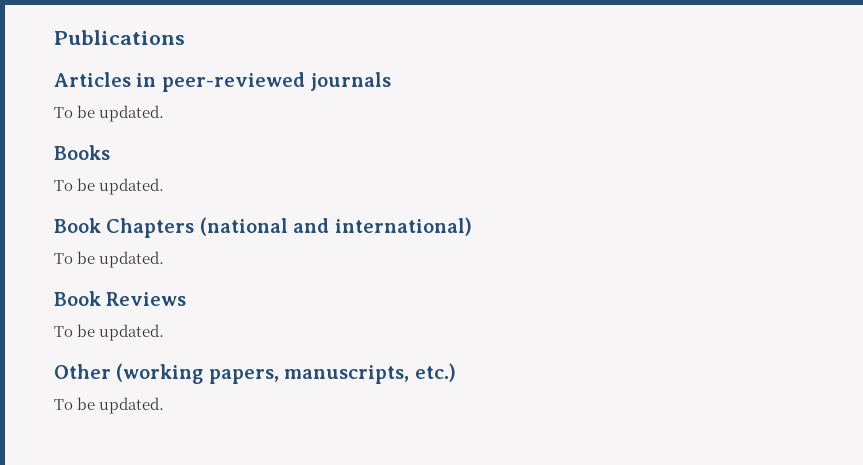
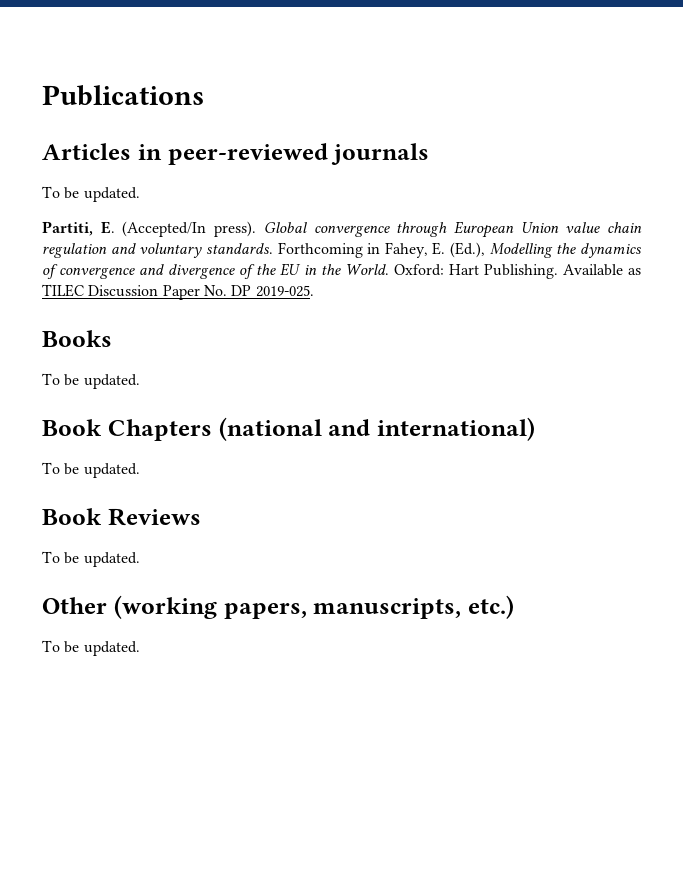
+ Partiti, E. (Accepted/In press). Global convergence through European Union value chain regulation and voluntary standards. Forthcoming in Fahey, E. (Ed.), Modelling the dynamics of convergence and divergence of the EU in the World. Oxford: Hart Publishing. Available as TILEC Discussion Paper No. DP 2019-025.

